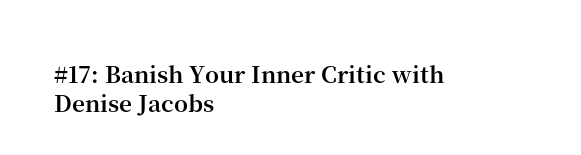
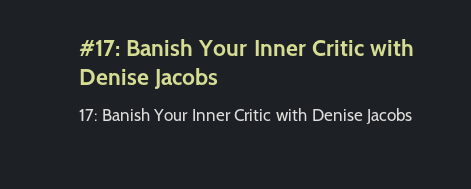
+ 17: Banish Your Inner Critic with Denise Jacobs

